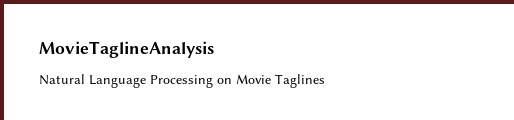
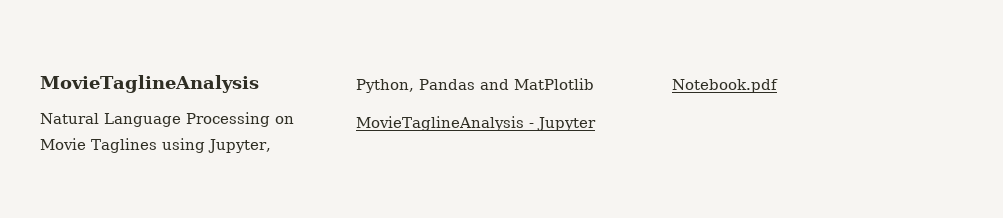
- Natural Language Processing on Movie Taglines
+ Natural Language Processing on Movie Taglines using Jupyter, Python, Pandas and MatPlotlib
+ MovieTaglineAnalysis - Jupyter Notebook.pdf

